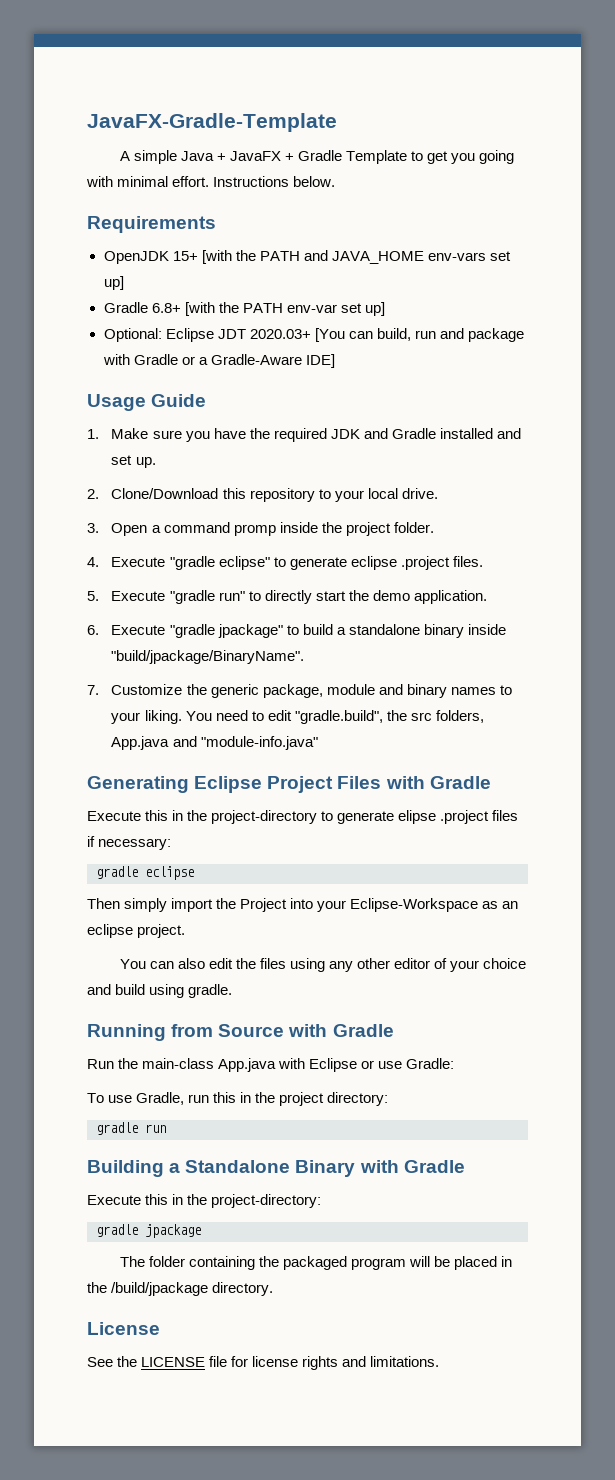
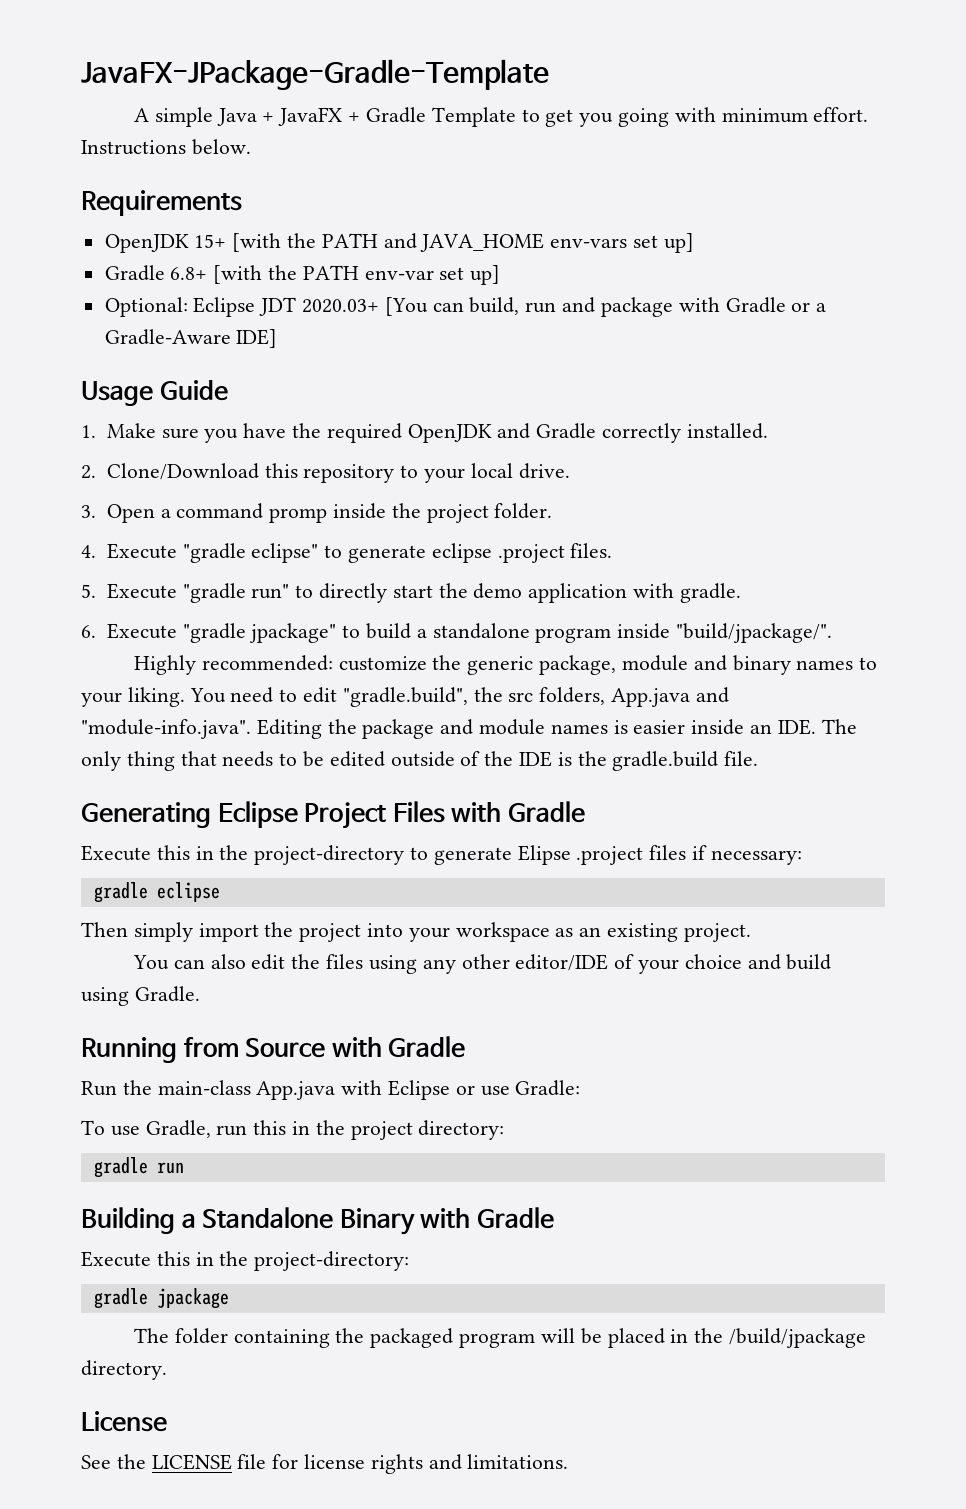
- JavaFX-Gradle-Template
+ JavaFX-JPackage-Gradle-Template
- A simple Java + JavaFX + Gradle Template to get you going with minimal effort.
+ A simple Java + JavaFX + Gradle Template to get you going with minimum effort.
- 1. Make sure you have the required JDK and Gradle installed and set up.
+ 1. Make sure you have the required OpenJDK and Gradle correctly installed.
- 5. Execute "gradle run" to directly start the demo application.
+ 5. Execute "gradle run" to directly start the demo application with gradle.
- 6. Execute "gradle jpackage" to build a standalone binary inside "build/jpackage/BinaryName".
- 7. Customize the generic package, module and binary names to your liking.
+ 6. Execute "gradle jpackage" to build a standalone program inside "build/jpackage/".
+ Highly recommended: customize the generic package, module and binary names to your liking.
- You need to edit "gradle.build", the src folders, App.java and "module-info.java"
+ You need to edit "gradle.build", the src folders, App.java and "module-info.java". Editing the package and module names is easier inside an IDE. The only thing that needs to be edited outside of the IDE is the gradle.build file.
- Execute this in the project-directory to generate elipse .project files if necessary:
+ Execute this in the project-directory to generate Elipse .project files if necessary:
- Then simply import the Project into your Eclipse-Workspace as an eclipse project.
+ Then simply import the project into your workspace as an existing project.
- You can also edit the files using any other editor of your choice and build using gradle.
+ You can also edit the files using any other editor/IDE of your choice and build using Gradle.

